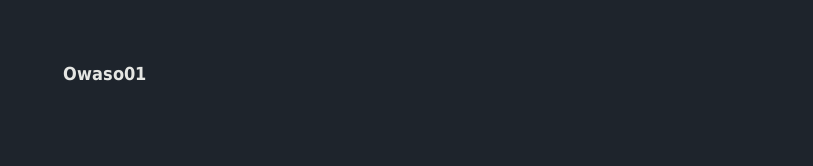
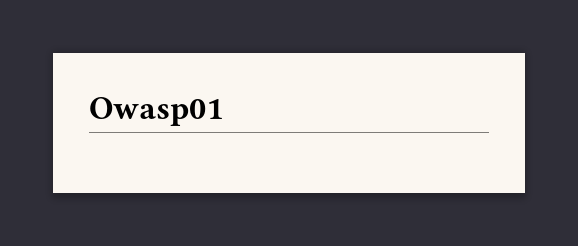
- Owaso01
+ Owasp01

